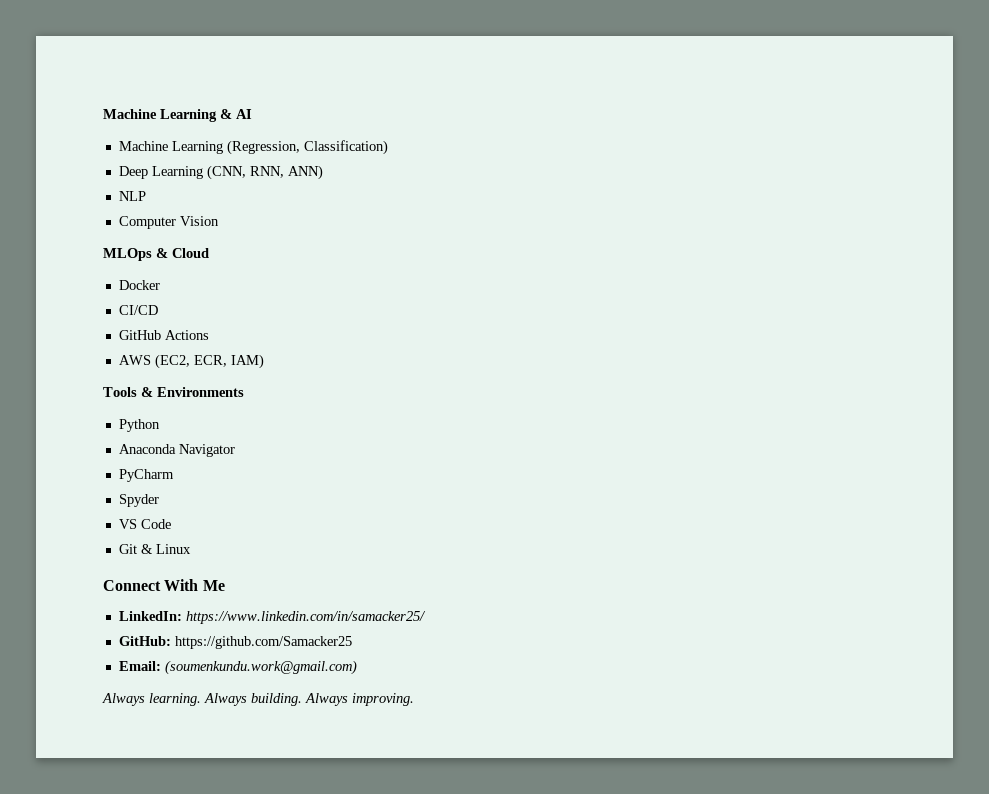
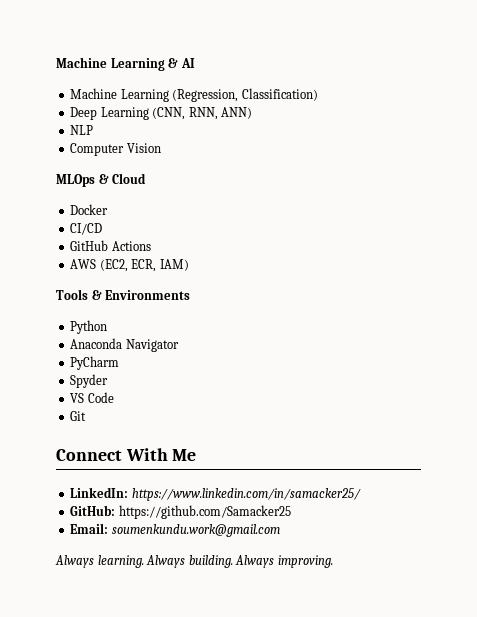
- Git & Linux
+ Git
- Email: (soumenkundu.work@gmail.com)
+ Email: soumenkundu.work@gmail.com

